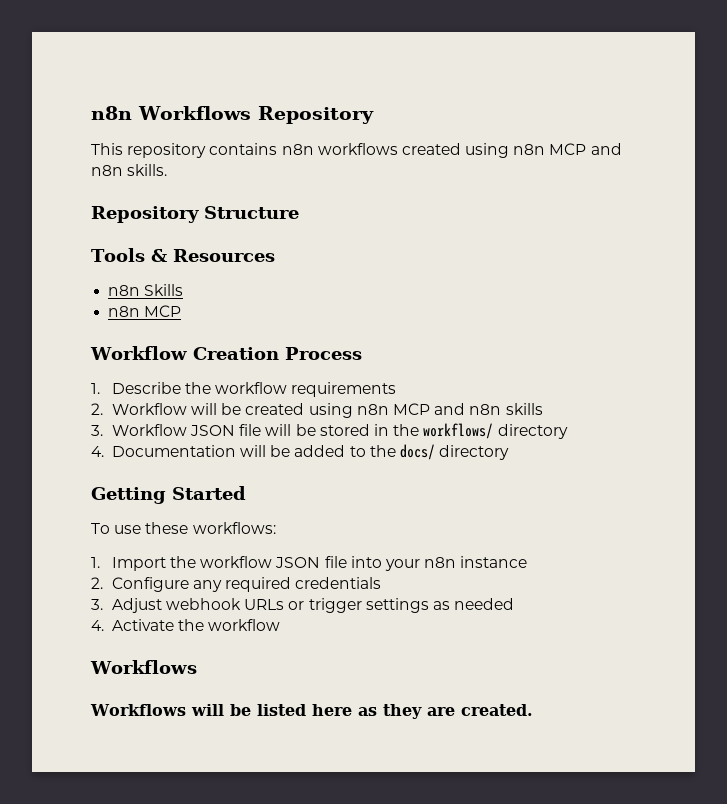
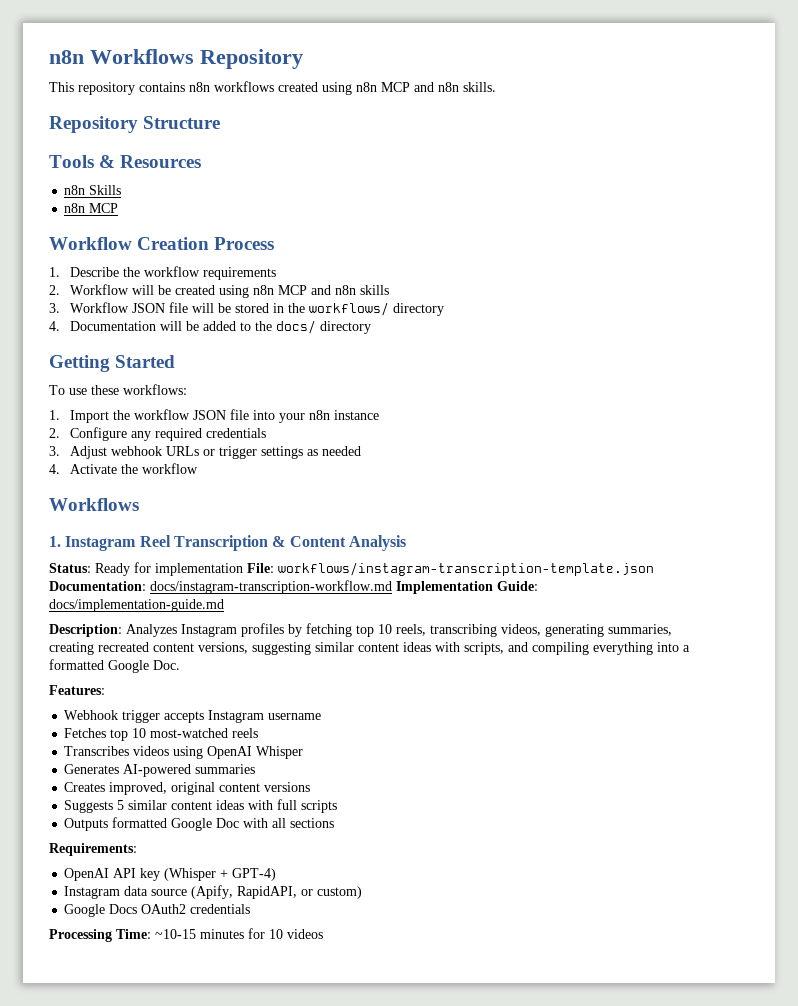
- Workflows will be listed here as they are created.
+ 1. Instagram Reel Transcription & Content Analysis
+ Status: Ready for implementation File: workflows/instagram-transcription-template.json Documentation: docs/instagram-transcription-workflow.md Implementation Guide: docs/implementation-guide.md
+ Description: Analyzes Instagram profiles by fetching top 10 reels, transcribing videos, generating summaries, creating recreated content versions, suggesting similar content ideas with scripts, and compiling everything into a formatted Google Doc.
+ Features:
+ Webhook trigger accepts Instagram username
+ Fetches top 10 most-watched reels
+ Transcribes videos using OpenAI Whisper
+ Generates AI-powered summaries
+ Creates improved, original content versions
+ Suggests 5 similar content ideas with full scripts
+ Outputs formatted Google Doc with all sections
+ Requirements:
+ OpenAI API key (Whisper + GPT-4)
+ Instagram data source (Apify, RapidAPI, or custom)
+ Google Docs OAuth2 credentials
+ Processing Time: ~10-15 minutes for 10 videos

